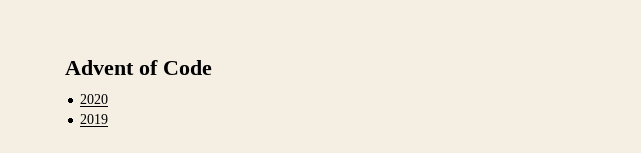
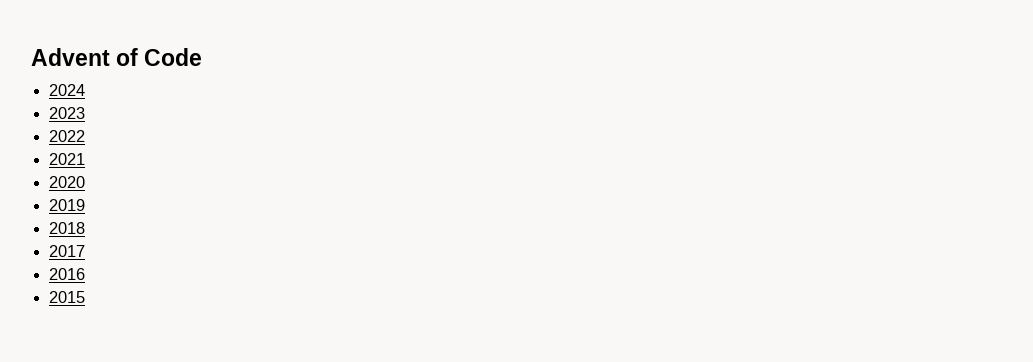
+ 2024
+ 2023
+ 2022
+ 2021
  2020
  2019
+ 2018
+ 2017
+ 2016
+ 2015

